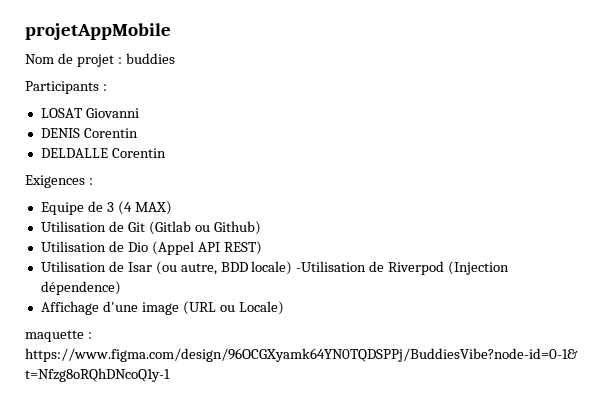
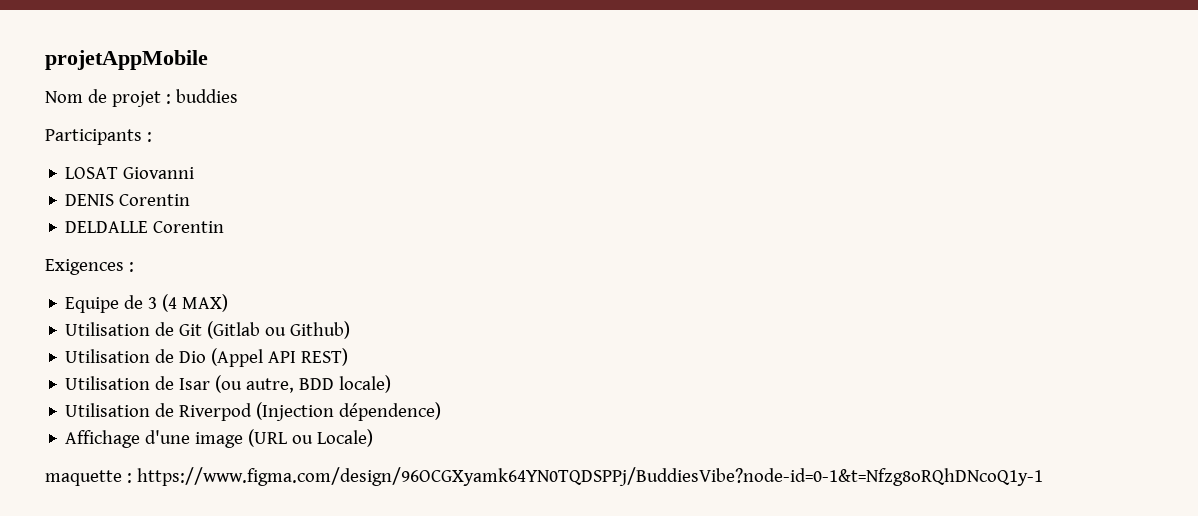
- Utilisation de Isar (ou autre, BDD locale) -Utilisation de Riverpod (Injection dépendence)
+ Utilisation de Isar (ou autre, BDD locale)
+ Utilisation de Riverpod (Injection dépendence)

